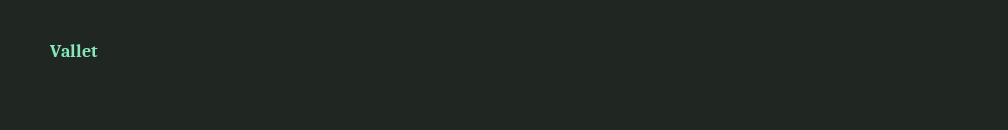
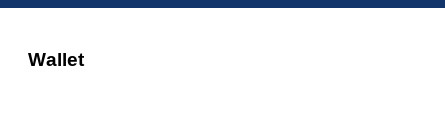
- Vallet
+ Wallet

